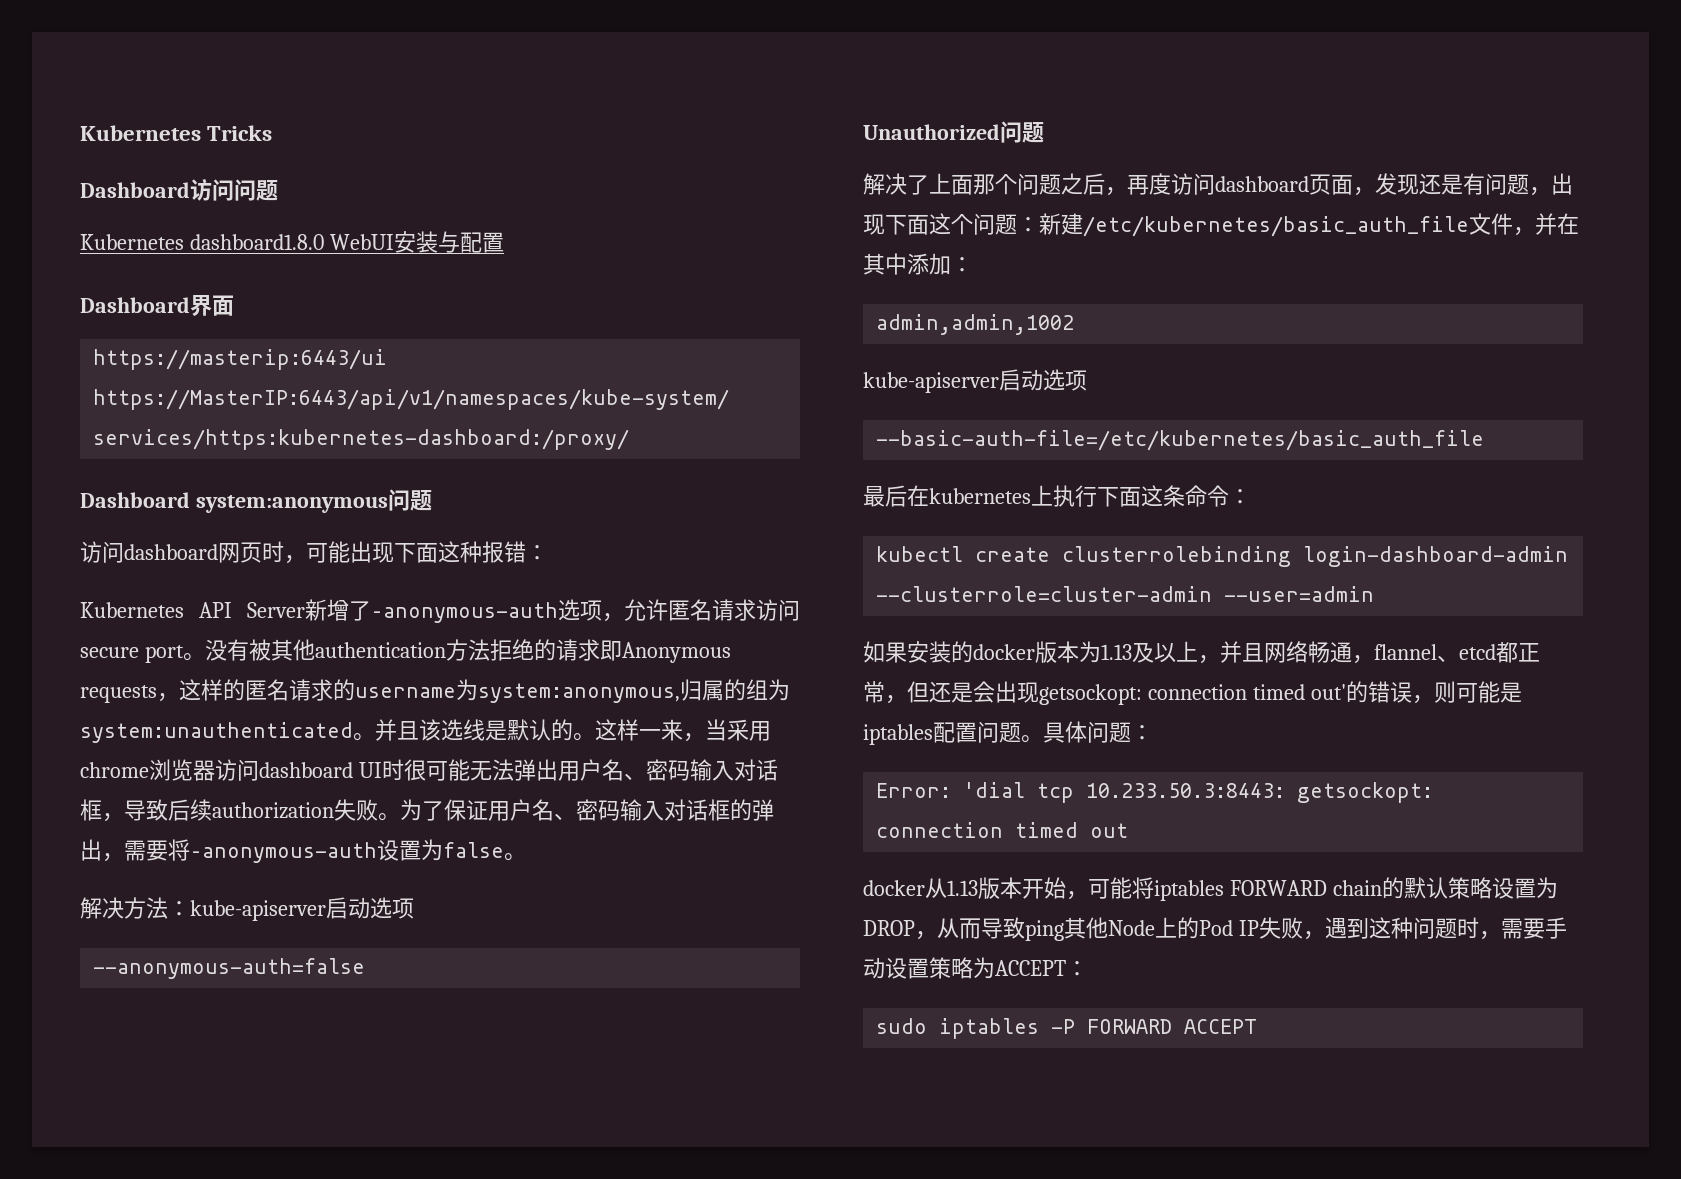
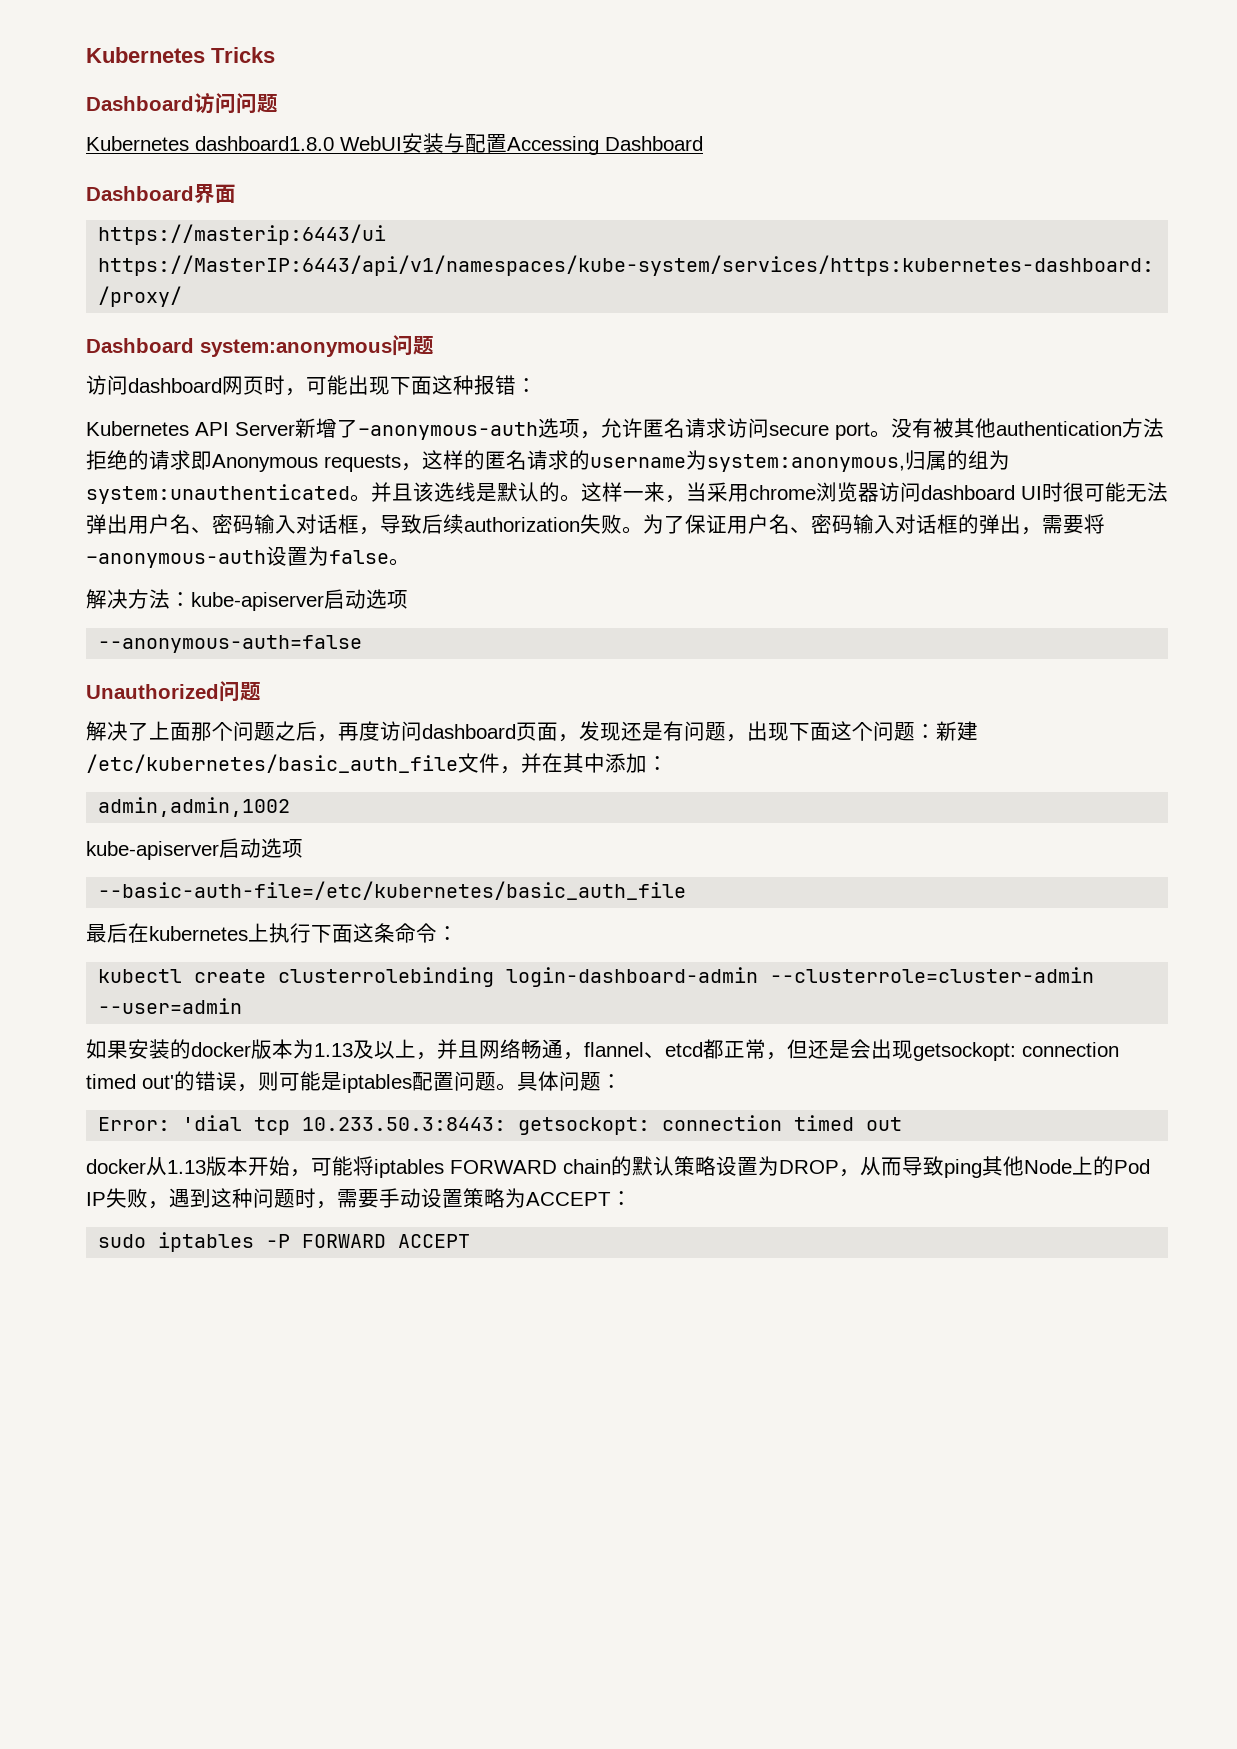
- Kubernetes dashboard1.8.0 WebUI安装与配置
+ Kubernetes dashboard1.8.0 WebUI安装与配置Accessing Dashboard

